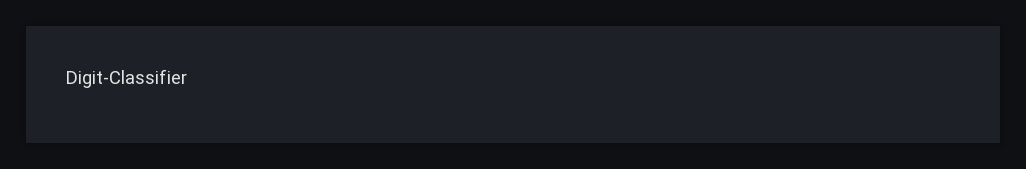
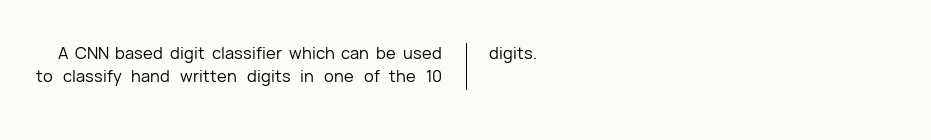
- Digit-Classifier
+ A CNN based digit classifier which can be used to classify hand written digits in one of the 10 digits.

